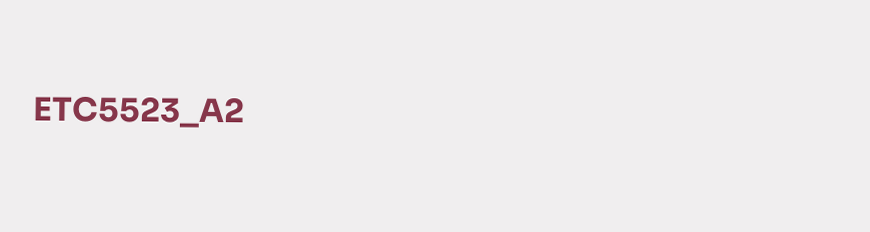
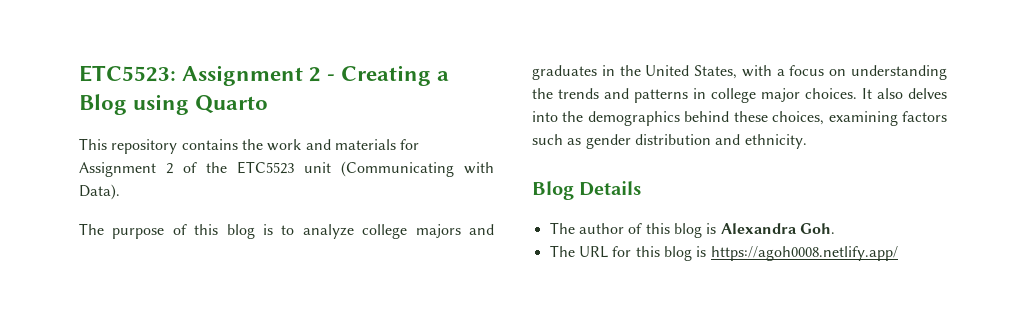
- ETC5523_A2
+ ETC5523: Assignment 2 - Creating a Blog using Quarto
+ This repository contains the work and materials for Assignment 2 of the ETC5523 unit (Communicating with Data).
+ The purpose of this blog is to analyze college majors and graduates in the United States, with a focus on understanding the trends and patterns in college major choices. It also delves into the demographics behind these choices, examining factors such as gender distribution and ethnicity.
+ Blog Details
+ The author of this blog is Alexandra Goh.
+ The URL for this blog is https://agoh0008.netlify.app/

